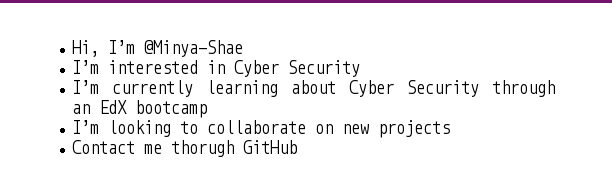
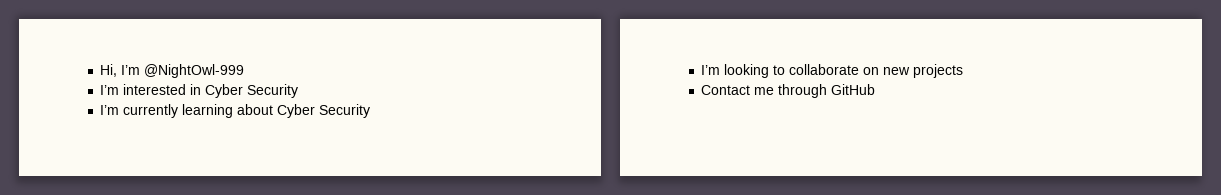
- Hi, I’m @Minya-Shae
+ Hi, I’m @NightOwl-999
- I’m currently learning about Cyber Security through an EdX bootcamp
+ I’m currently learning about Cyber Security
- Contact me thorugh GitHub
+ Contact me through GitHub

